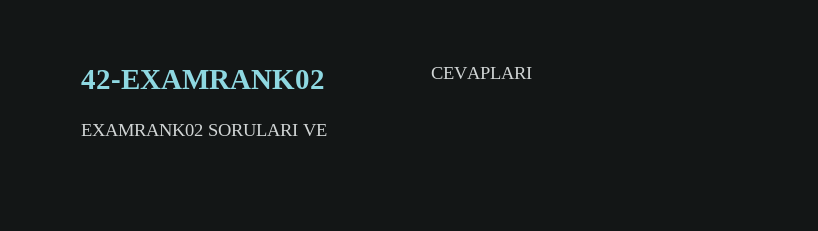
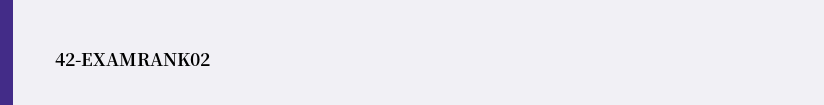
- EXAMRANK02 SORULARI VE CEVAPLARI

